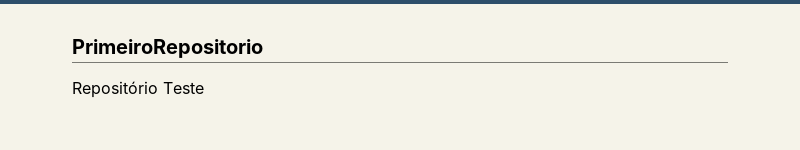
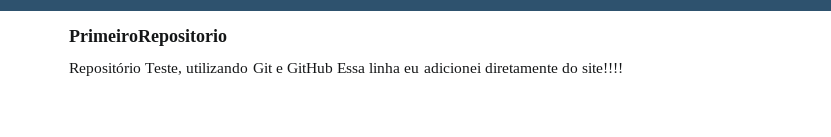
- Repositório Teste
+ Repositório Teste, utilizando Git e GitHub Essa linha eu adicionei diretamente do site!!!!

